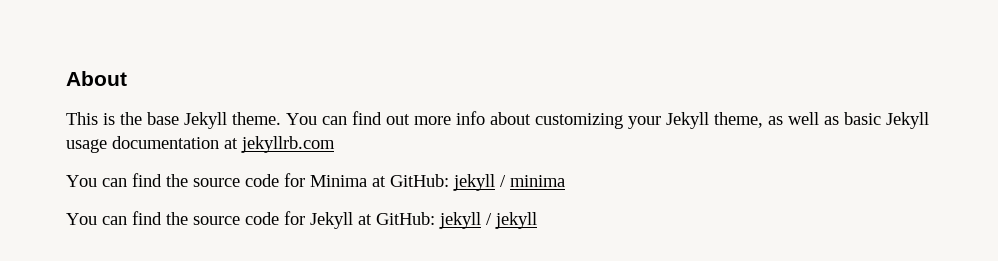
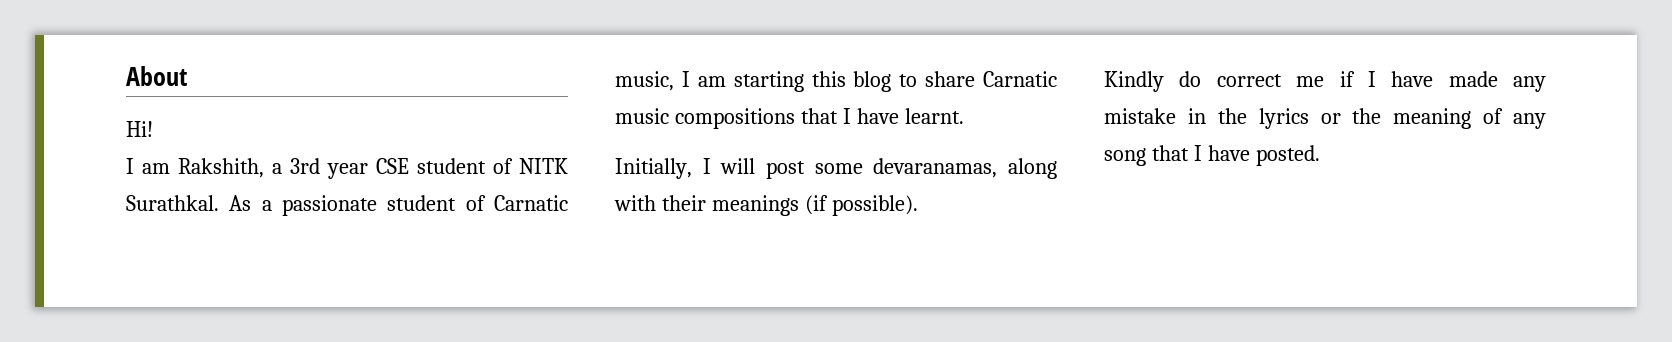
- This is the base Jekyll theme. You can find out more info about customizing your Jekyll theme, as well as basic Jekyll usage documentation at jekyllrb.com
- You can find the source code for Minima at GitHub: jekyll / minima
- You can find the source code for Jekyll at GitHub: jekyll / jekyll
+ Hi!
+ I am Rakshith, a 3rd year CSE student of NITK Surathkal. As a passionate student of Carnatic music, I am starting this blog to share Carnatic music compositions that I have learnt.
+ Initially, I will post some devaranamas, along with their meanings (if possible).
+ Kindly do correct me if I have made any mistake in the lyrics or the meaning of any song that I have posted.

